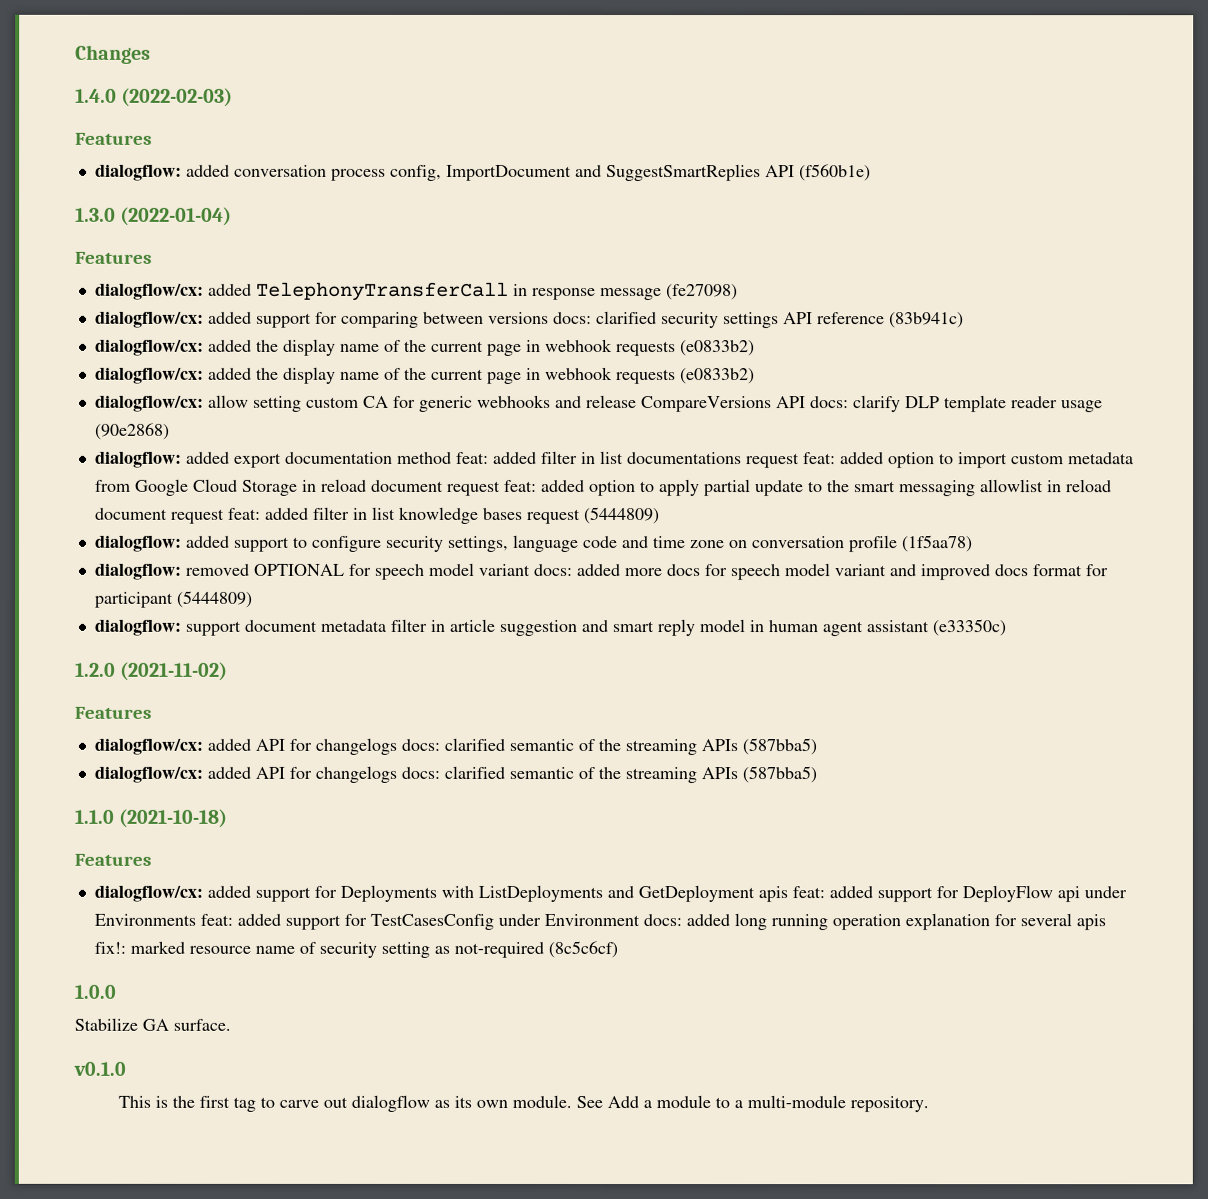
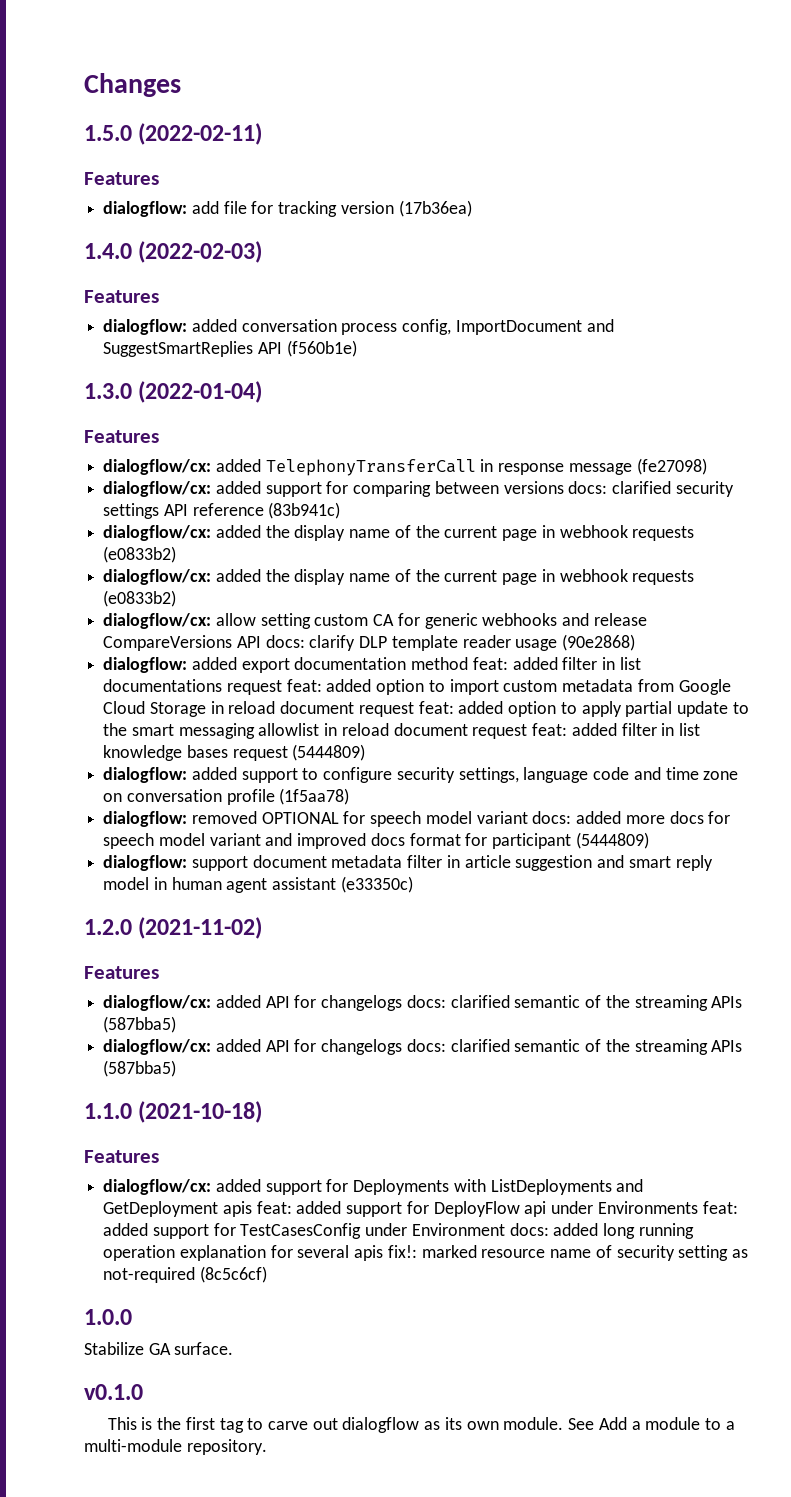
+ 1.5.0 (2022-02-11)
+ Features
+ dialogflow: add file for tracking version (17b36ea)

